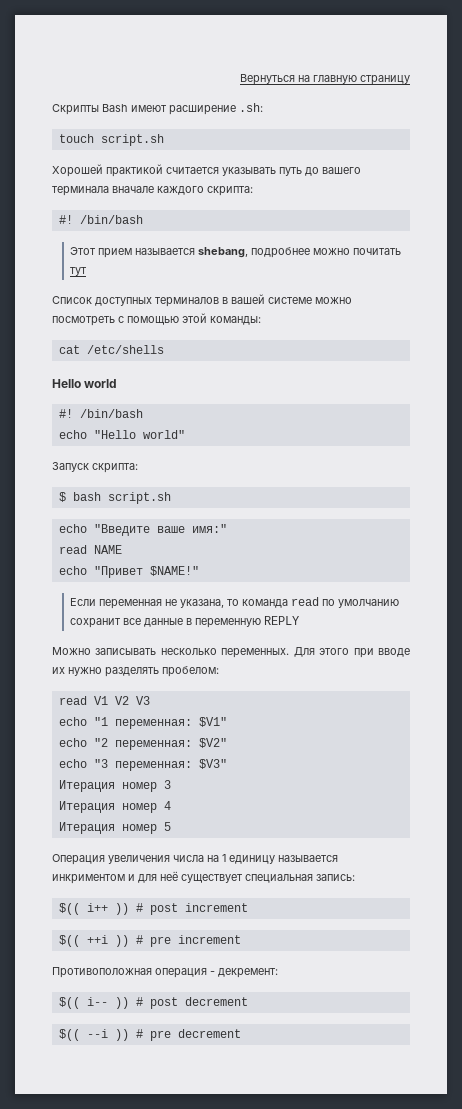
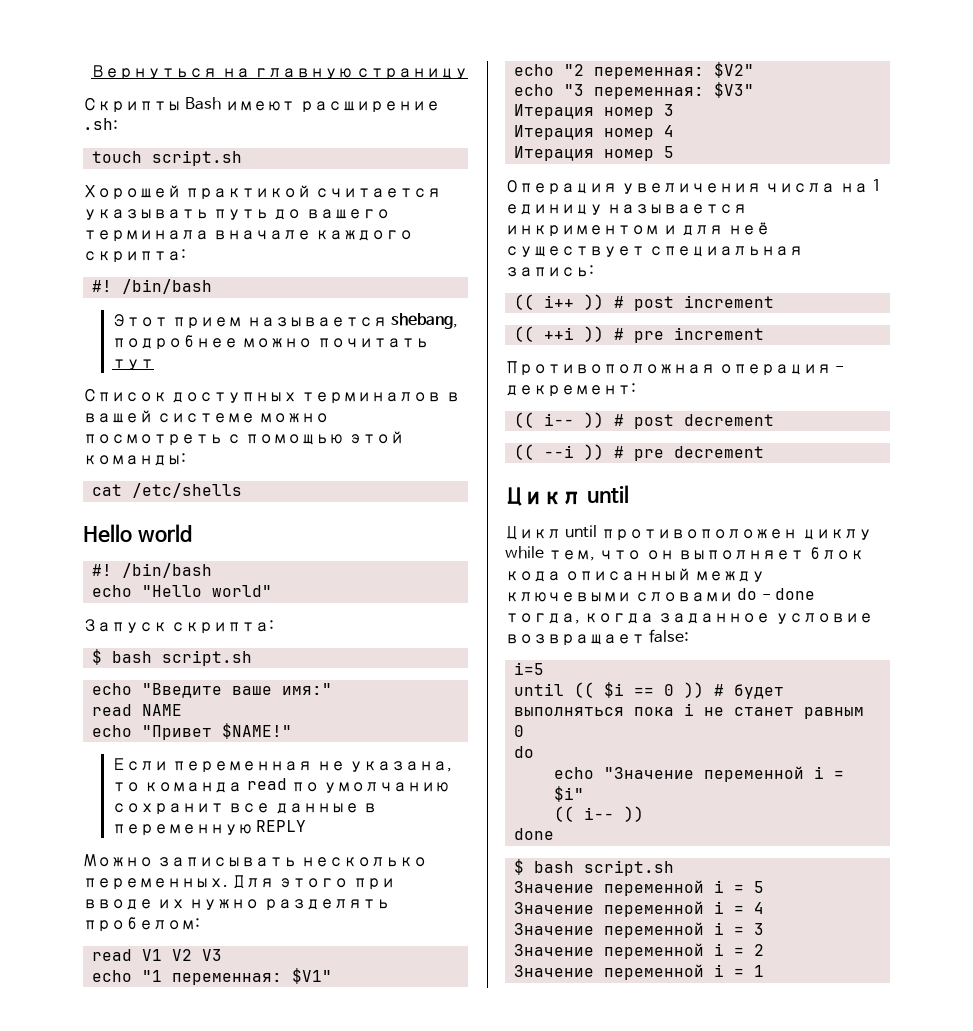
- $(( i++ )) # post increment
+ (( i++ )) # post increment
- $(( ++i )) # pre increment
+ (( ++i )) # pre increment
- $(( i-- )) # post decrement
+ (( i-- )) # post decrement
- $(( --i )) # pre decrement
+ (( --i )) # pre decrement
+ Цикл until
+ Цикл until противоположен циклу while тем, что он выполняет блок кода описанный между ключевыми словами do - done тогда, когда заданное условие возвращает false:
+ i=5
+ until (( $i == 0 )) # будет выполняться пока i не станет равным 0
+ do
+ echo "Значение переменной i = $i"
+ (( i-- ))
+ done
+ $ bash script.sh
+ Значение переменной i = 5
+ Значение переменной i = 4
+ Значение переменной i = 3
+ Значение переменной i = 2
+ Значение переменной i = 1

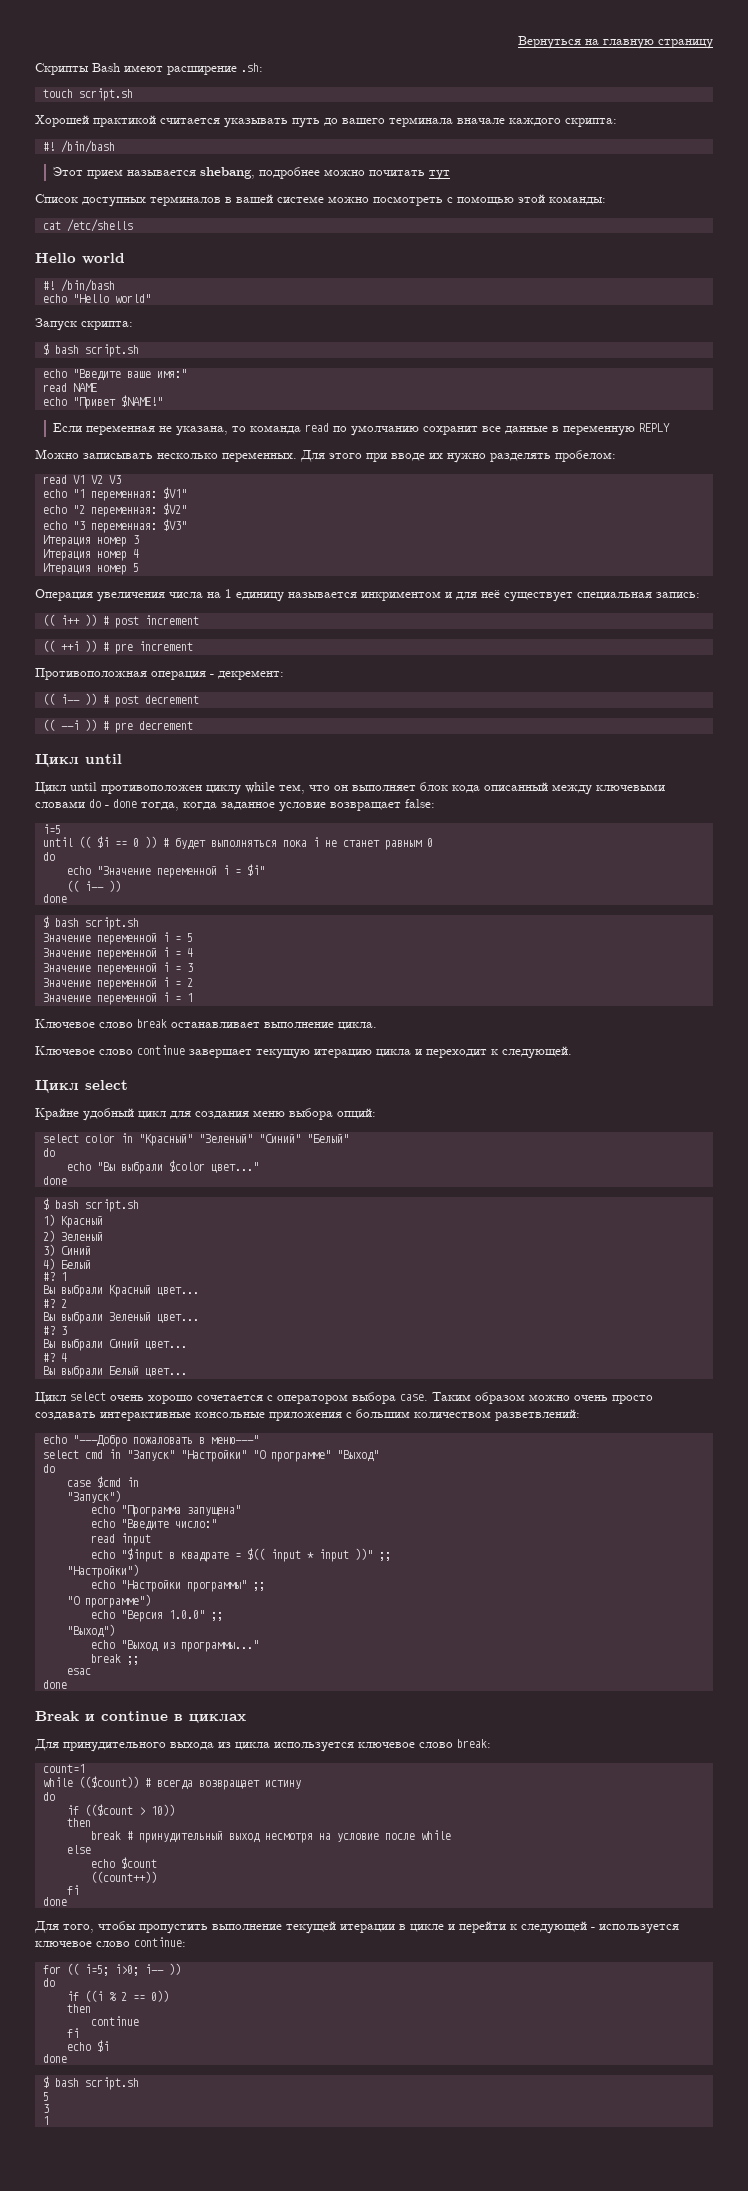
+ Ключевое слово break останавливает выполнение цикла.
+ Ключевое слово continue завершает текущую итерацию цикла и переходит к следующей.
+ Цикл select
+ Крайне удобный цикл для создания меню выбора опций:
+ select color in "Красный" "Зеленый" "Синий" "Белый"
+ do
+ echo "Вы выбрали $color цвет..."
+ done
+ $ bash script.sh
+ 1) Красный
+ 2) Зеленый
+ 3) Синий
+ 4) Белый
+ #? 1
+ Вы выбрали Красный цвет...
+ #? 2
+ Вы выбрали Зеленый цвет...
+ #? 3
+ Вы выбрали Синий цвет...
+ #? 4
+ Вы выбрали Белый цвет...
+ Цикл select очень хорошо сочетается с оператором выбора case. Таким образом можно очень просто создавать интерактивные консольные приложения с большим количеством разветвлений:
+ echo "---Добро пожаловать в меню---"
+ select cmd in "Запуск" "Настройки" "О программе" "Выход"
+ do
+ case $cmd in
+ "Запуск")
+ echo "Программа запущена"
+ echo "Введите число:"
+ read input
+ echo "$input в квадрате = $(( input * input ))" ;;
+ "Настройки")
+ echo "Настройки программы" ;;
+ "О программе")
+ echo "Версия 1.0.0" ;;
+ "Выход")
+ echo "Выход из программы..."
+ break ;;
+ esac
+ done
+ Break и continue в циклах
+ Для принудительного выхода из цикла используется ключевое слово break:
+ count=1
+ while (($count)) # всегда возвращает истину
+ do
+ if (($count > 10))
+ then
+ break # принудительный выход несмотря на условие после while
+ else
+ echo $count
+ ((count++))
+ fi
+ done
+ Для того, чтобы пропустить выполнение текущей итерации в цикле и перейти к следующей - используется ключевое слово continue:
+ for (( i=5; i>0; i-- ))
+ do
+ if ((i % 2 == 0))
+ then
+ continue
+ fi
+ echo $i
+ done
+ $ bash script.sh
+ 5
+ 3
+ 1

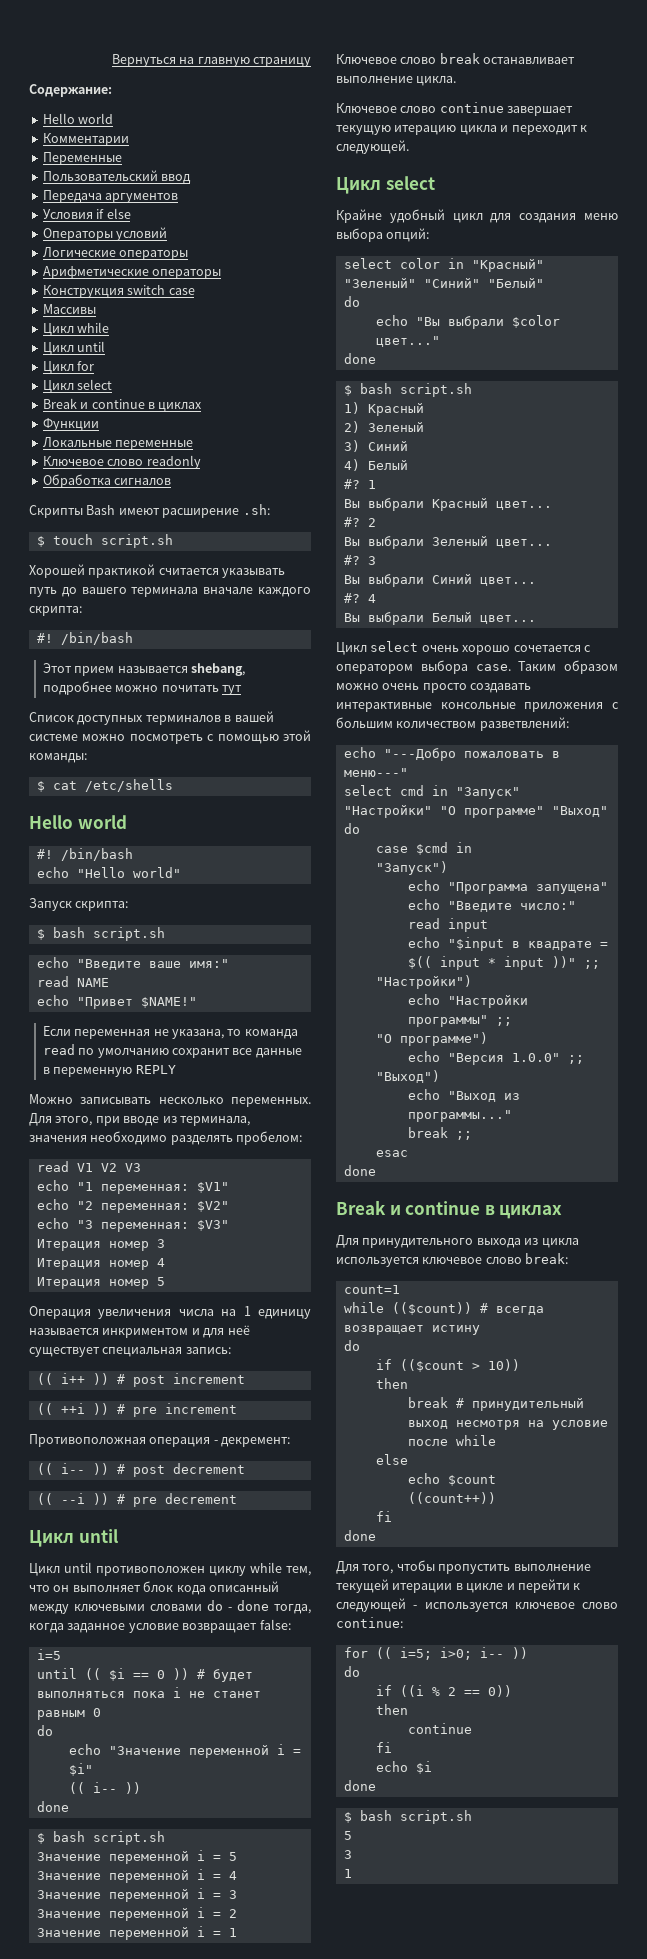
+ Содержание:
+ Hello world
+ Комментарии
+ Переменные
+ Пользовательский ввод
+ Передача аргументов
+ Условия if else
+ Операторы условий
+ Логические операторы
+ Арифметические операторы
+ Конструкция switch case
+ Массивы
+ Цикл while
+ Цикл until
+ Цикл for
+ Цикл select
+ Break и continue в циклах
+ Функции
+ Локальные переменные
+ Ключевое слово readonly
+ Обработка сигналов
- touch script.sh
+ $ touch script.sh
- cat /etc/shells
+ $ cat /etc/shells
- Для этого при вводе их нужно разделять пробелом:
+ Для этого, при вводе из терминала, значения необходимо разделять пробелом:

